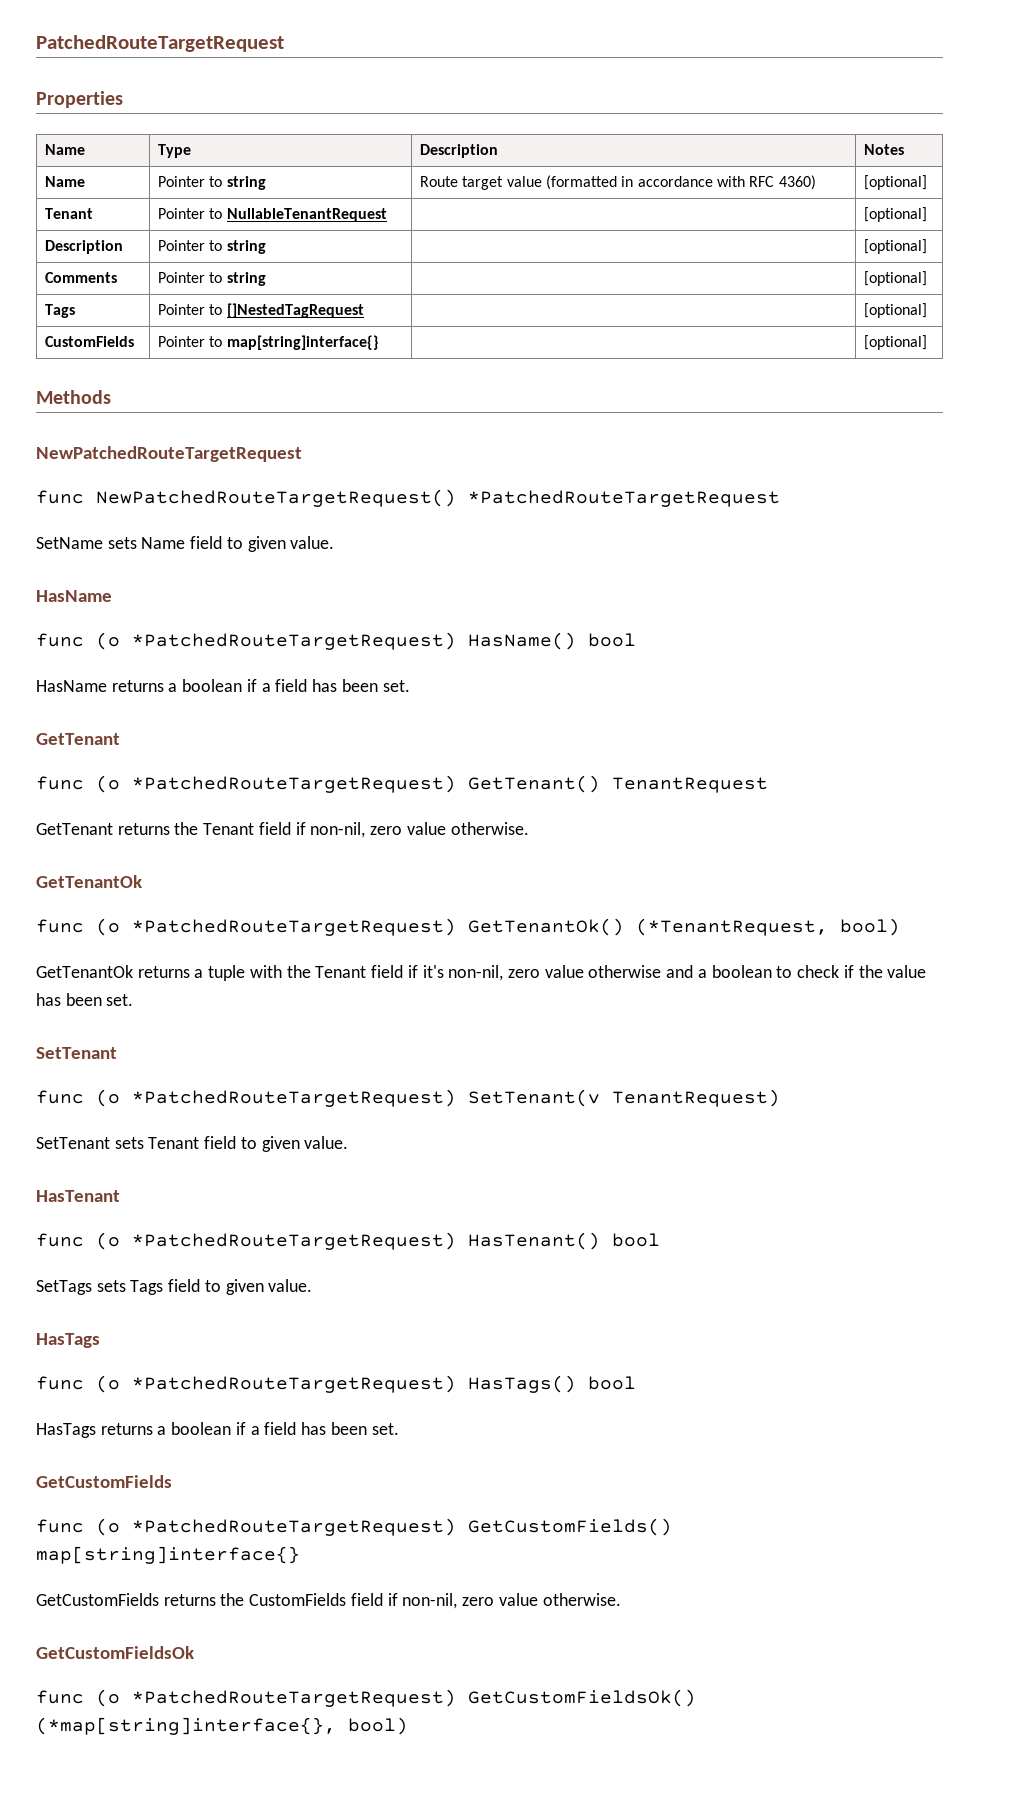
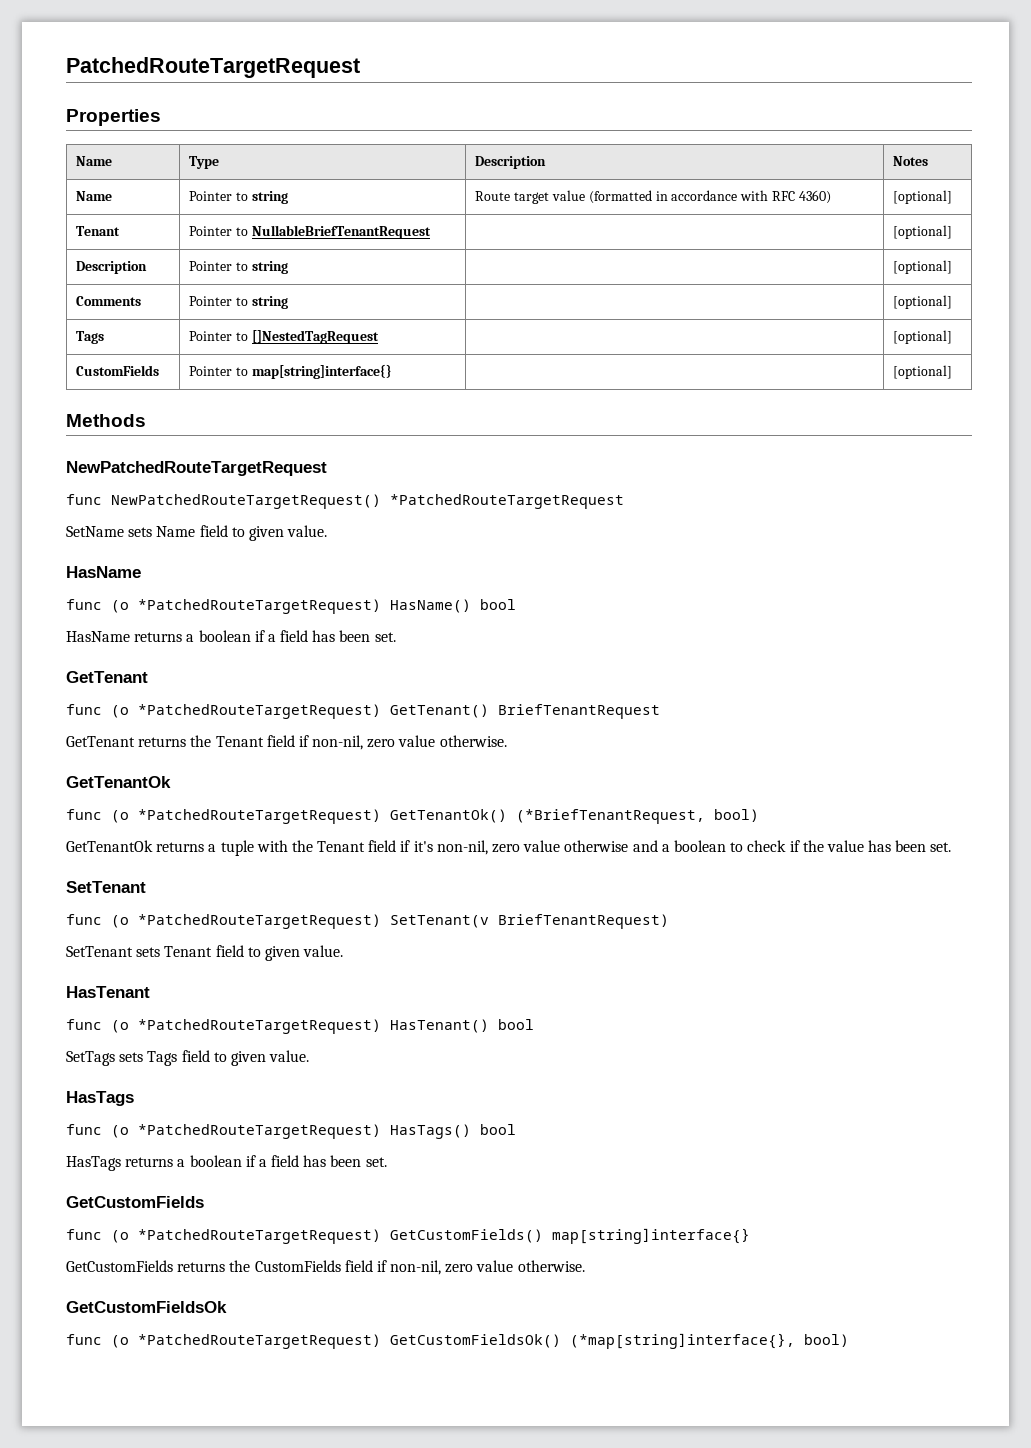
- Tenant | Pointer to NullableTenantRequest | | [optional]
+ Tenant | Pointer to NullableBriefTenantRequest | | [optional]
- func (o *PatchedRouteTargetRequest) GetTenant() TenantRequest
+ func (o *PatchedRouteTargetRequest) GetTenant() BriefTenantRequest
- func (o *PatchedRouteTargetRequest) GetTenantOk() (*TenantRequest, bool)
+ func (o *PatchedRouteTargetRequest) GetTenantOk() (*BriefTenantRequest, bool)
- func (o *PatchedRouteTargetRequest) SetTenant(v TenantRequest)
+ func (o *PatchedRouteTargetRequest) SetTenant(v BriefTenantRequest)

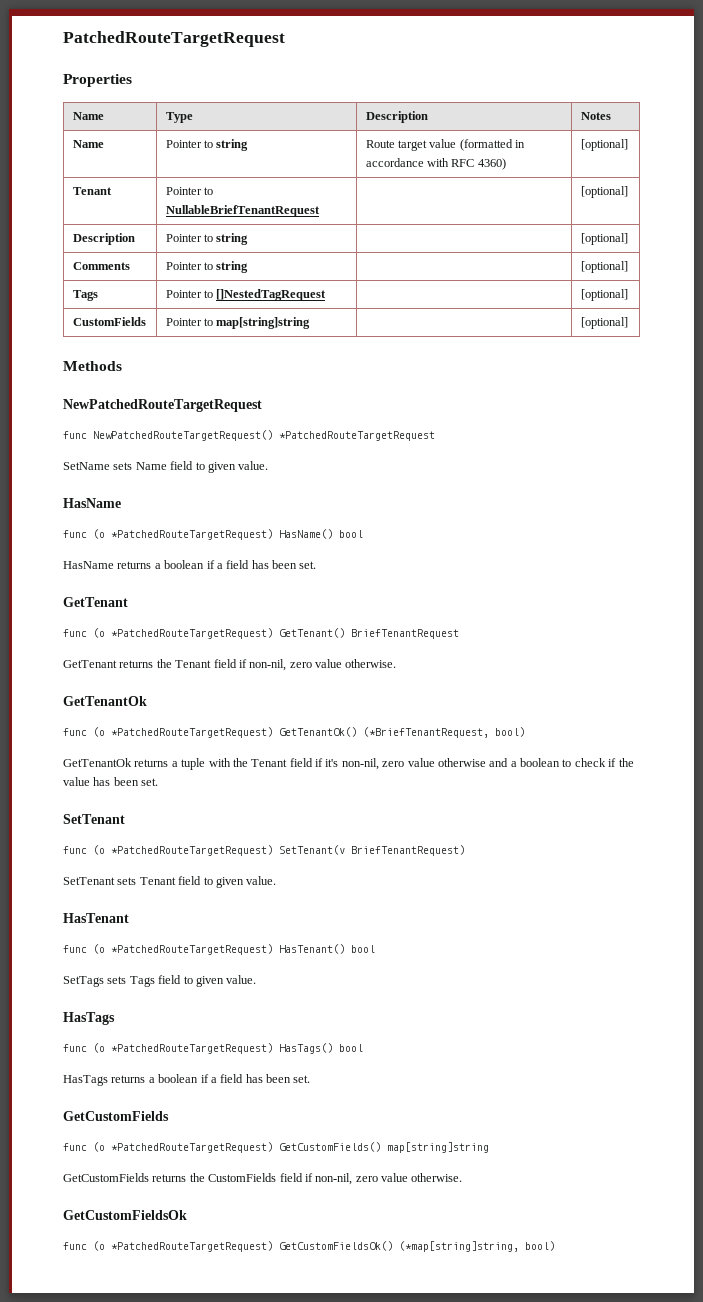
- CustomFields | Pointer to map[string]interface{} | | [optional]
+ CustomFields | Pointer to map[string]string | | [optional]
- func (o *PatchedRouteTargetRequest) GetCustomFields() map[string]interface{}
+ func (o *PatchedRouteTargetRequest) GetCustomFields() map[string]string
- func (o *PatchedRouteTargetRequest) GetCustomFieldsOk() (*map[string]interface{}, bool)
+ func (o *PatchedRouteTargetRequest) GetCustomFieldsOk() (*map[string]string, bool)

